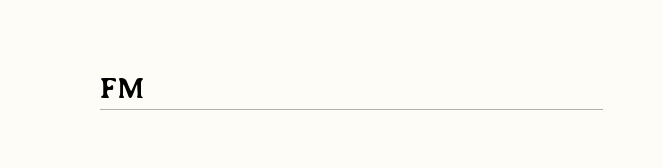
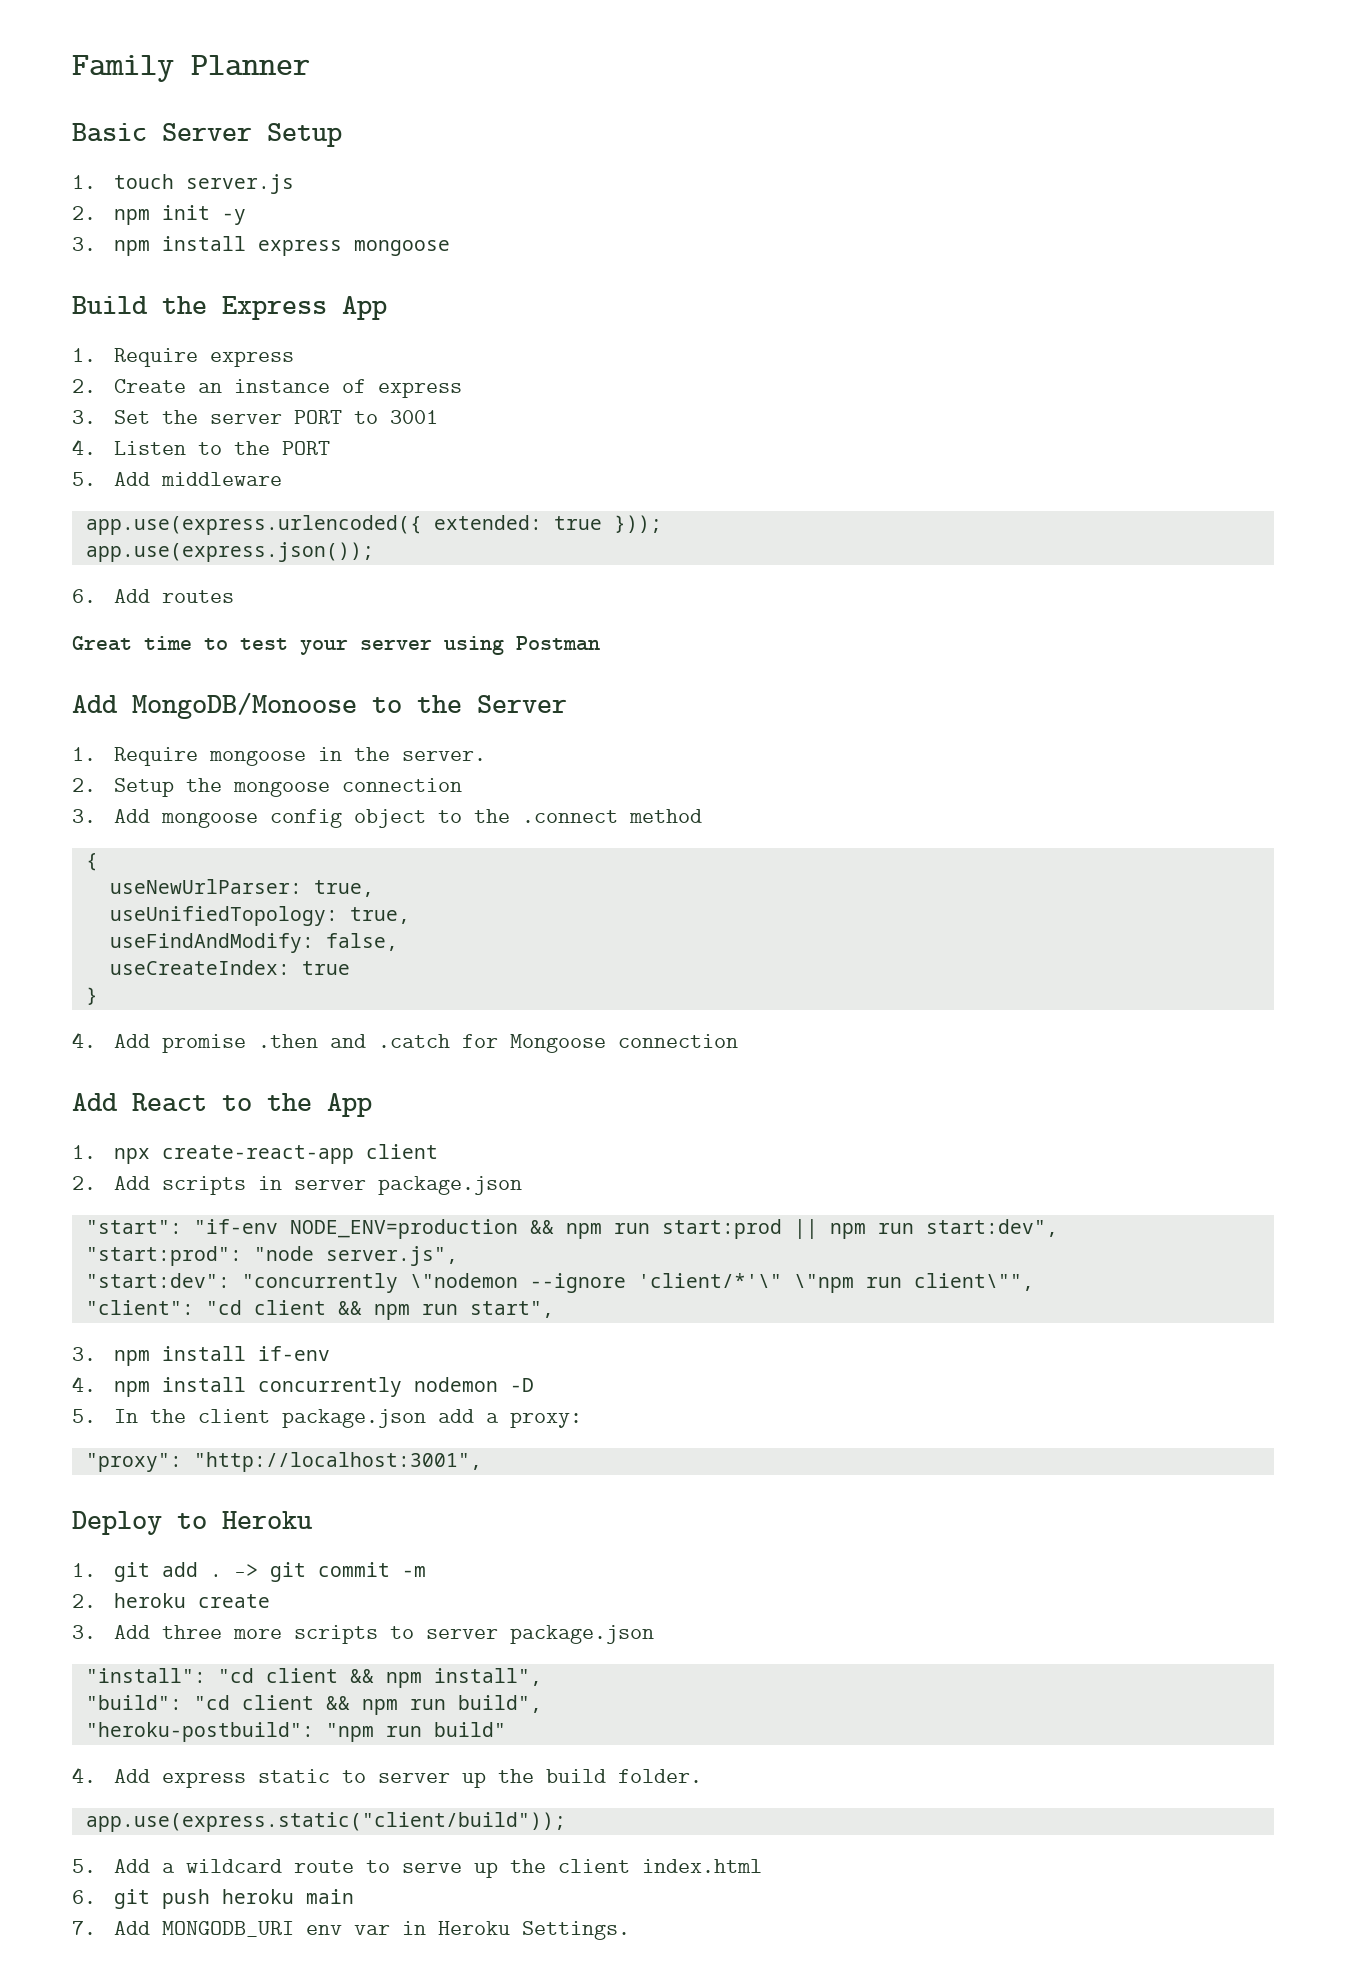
- FM
+ Family Planner
+ Basic Server Setup
+ 1. touch server.js
+ 2. npm init -y
+ 3. npm install express mongoose
+ Build the Express App
+ 1. Require express
+ 2. Create an instance of express
+ 3. Set the server PORT to 3001
+ 4. Listen to the PORT
+ 5. Add middleware
+ app.use(express.urlencoded({ extended: true }));
+ app.use(express.json());
+ 6. Add routes
+ Great time to test your server using Postman
+ Add MongoDB/Monoose to the Server
+ 1. Require mongoose in the server.
+ 2. Setup the mongoose connection
+ 3. Add mongoose config object to the .connect method
+ {
+ useNewUrlParser: true,
+ useUnifiedTopology: true,
+ useFindAndModify: false,
+ useCreateIndex: true
+ }
+ 4. Add promise .then and .catch for Mongoose connection
+ Add React to the App
+ 1. npx create-react-app client
+ 2. Add scripts in server package.json
+ "start": "if-env NODE_ENV=production && npm run start:prod || npm run start:dev",
+ "start:prod": "node server.js",
+ "start:dev": "concurrently \"nodemon --ignore 'client/*'\" \"npm run client\"",
+ "client": "cd client && npm run start",
+ 3. npm install if-env
+ 4. npm install concurrently nodemon -D
+ 5. In the client package.json add a proxy:
+ "proxy": "http://localhost:3001",
+ Deploy to Heroku
+ 1. git add . -> git commit -m
+ 2. heroku create
+ 3. Add three more scripts to server package.json
+ "install": "cd client && npm install",
+ "build": "cd client && npm run build",
+ "heroku-postbuild": "npm run build"
+ 4. Add express static to server up the build folder.
+ app.use(express.static("client/build"));
+ 5. Add a wildcard route to serve up the client index.html
+ 6. git push heroku main
+ 7. Add MONGODB_URI env var in Heroku Settings.

